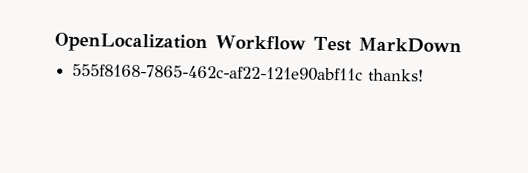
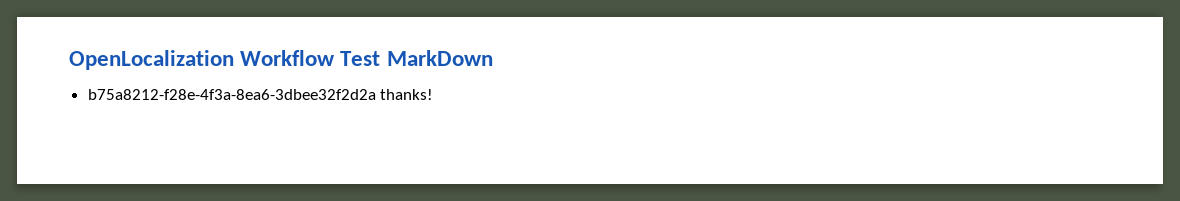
- 555f8168-7865-462c-af22-121e90abf11c thanks!
+ b75a8212-f28e-4f3a-8ea6-3dbee32f2d2a thanks!

